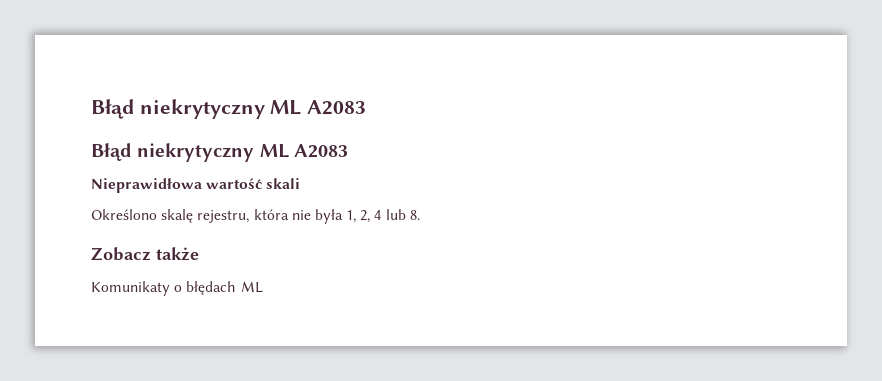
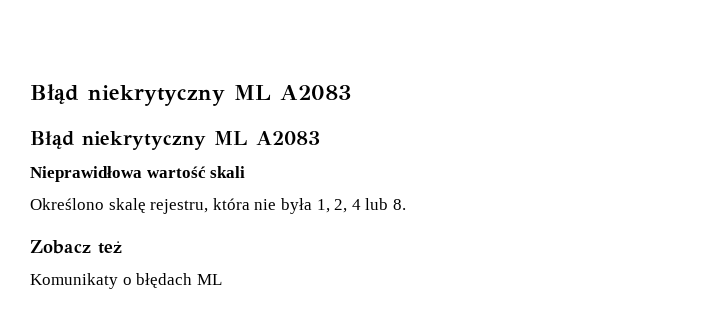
- Zobacz także
+ Zobacz też

